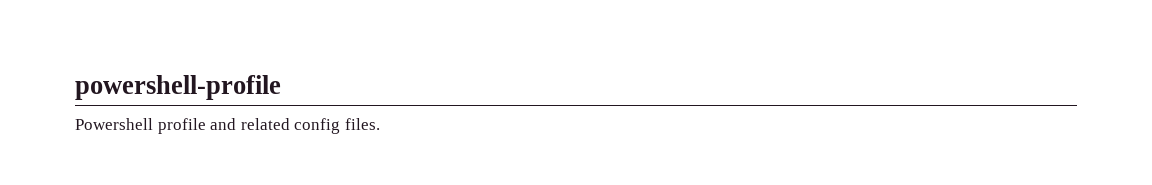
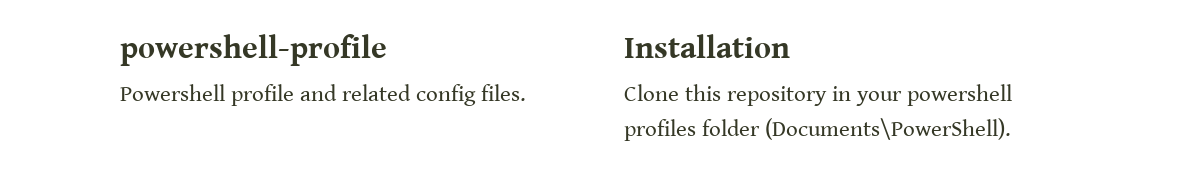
+ Installation
+ Clone this repository in your powershell profiles folder (Documents\PowerShell).

